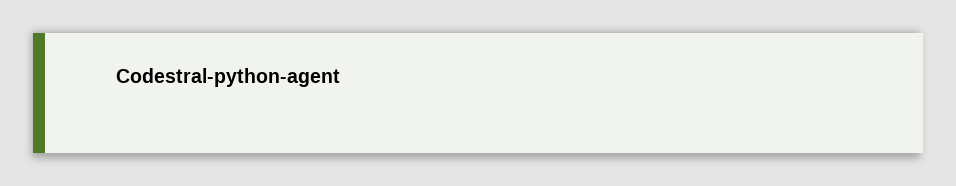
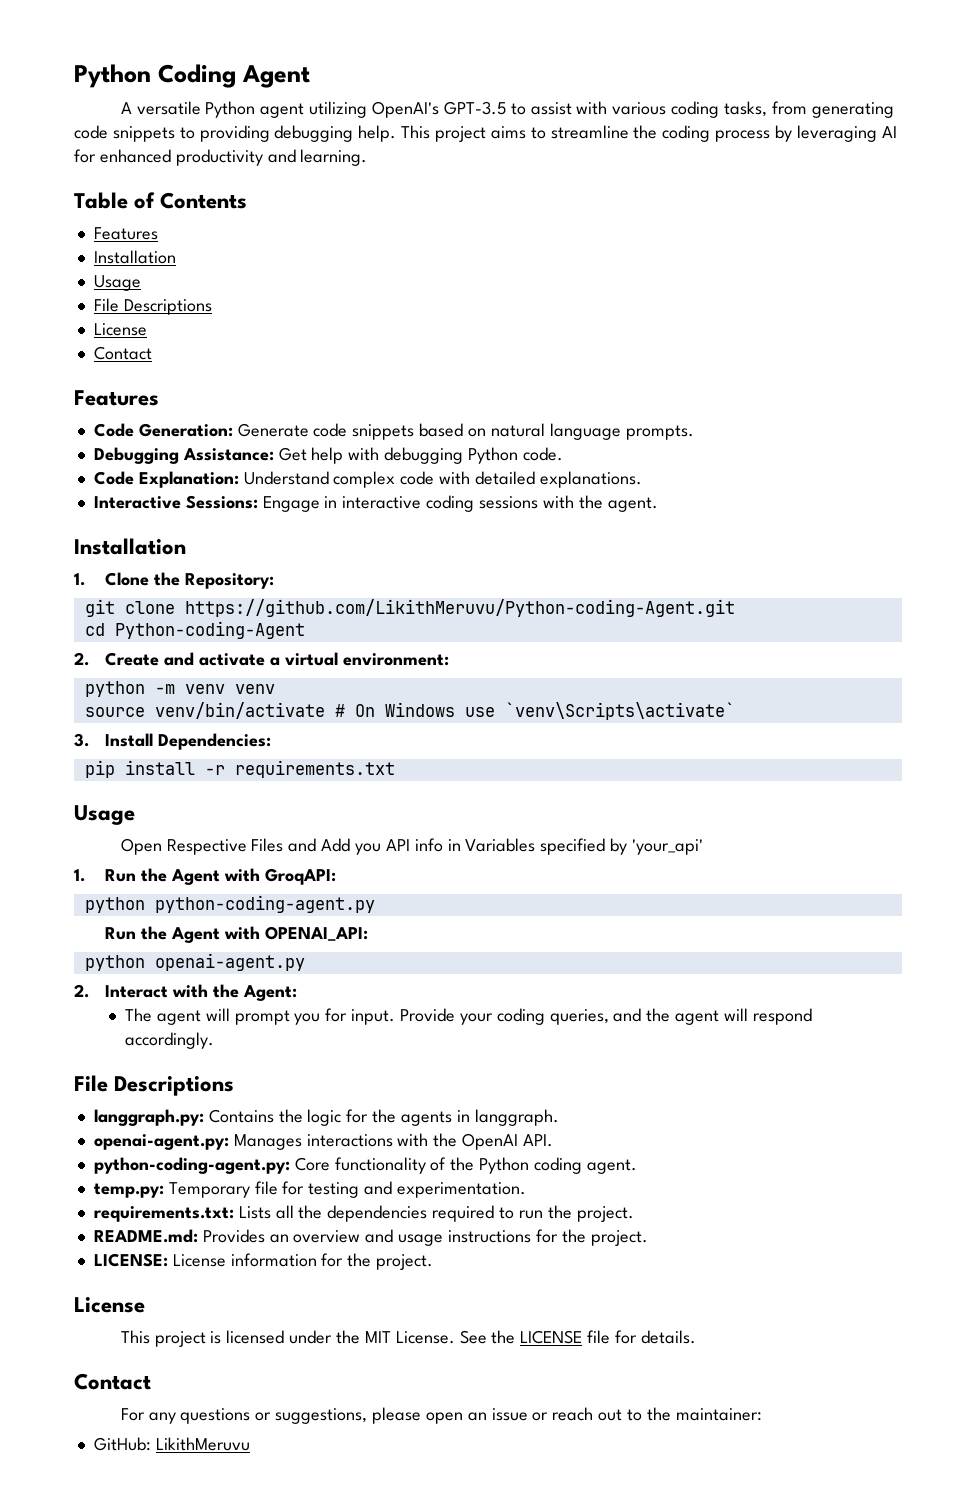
- Codestral-python-agent
+ Python Coding Agent
+ A versatile Python agent utilizing OpenAI's GPT-3.5 to assist with various coding tasks, from generating code snippets to providing debugging help. This project aims to streamline the coding process by leveraging AI for enhanced productivity and learning.
+ Table of Contents
+ Features
+ Installation
+ Usage
+ File Descriptions
+ License
+ Contact
+ Features
+ Code Generation: Generate code snippets based on natural language prompts.
+ Debugging Assistance: Get help with debugging Python code.
+ Code Explanation: Understand complex code with detailed explanations.
+ Interactive Sessions: Engage in interactive coding sessions with the agent.
+ Installation
+ 1. Clone the Repository:
+ git clone https://github.com/LikithMeruvu/Python-coding-Agent.git
+ cd Python-coding-Agent
+ 2. Create and activate a virtual environment:
+ python -m venv venv
+ source venv/bin/activate # On Windows use `venv\Scripts\activate`
+ 3. Install Dependencies:
+ pip install -r requirements.txt
+ Usage
+ Open Respective Files and Add you API info in Variables specified by 'your_api'
+ 1. Run the Agent with GroqAPI:
+ python python-coding-agent.py
+ Run the Agent with OPENAI_API:
+ python openai-agent.py
+ 2. Interact with the Agent:
+ The agent will prompt you for input. Provide your coding queries, and the agent will respond accordingly.
+ File Descriptions
+ langgraph.py: Contains the logic for the agents in langgraph.
+ openai-agent.py: Manages interactions with the OpenAI API.
+ python-coding-agent.py: Core functionality of the Python coding agent.
+ temp.py: Temporary file for testing and experimentation.
+ requirements.txt: Lists all the dependencies required to run the project.
+ README.md: Provides an overview and usage instructions for the project.
+ LICENSE: License information for the project.
+ License
+ This project is licensed under the MIT License. See the LICENSE file for details.
+ Contact
+ For any questions or suggestions, please open an issue or reach out to the maintainer:
+ GitHub: LikithMeruvu

